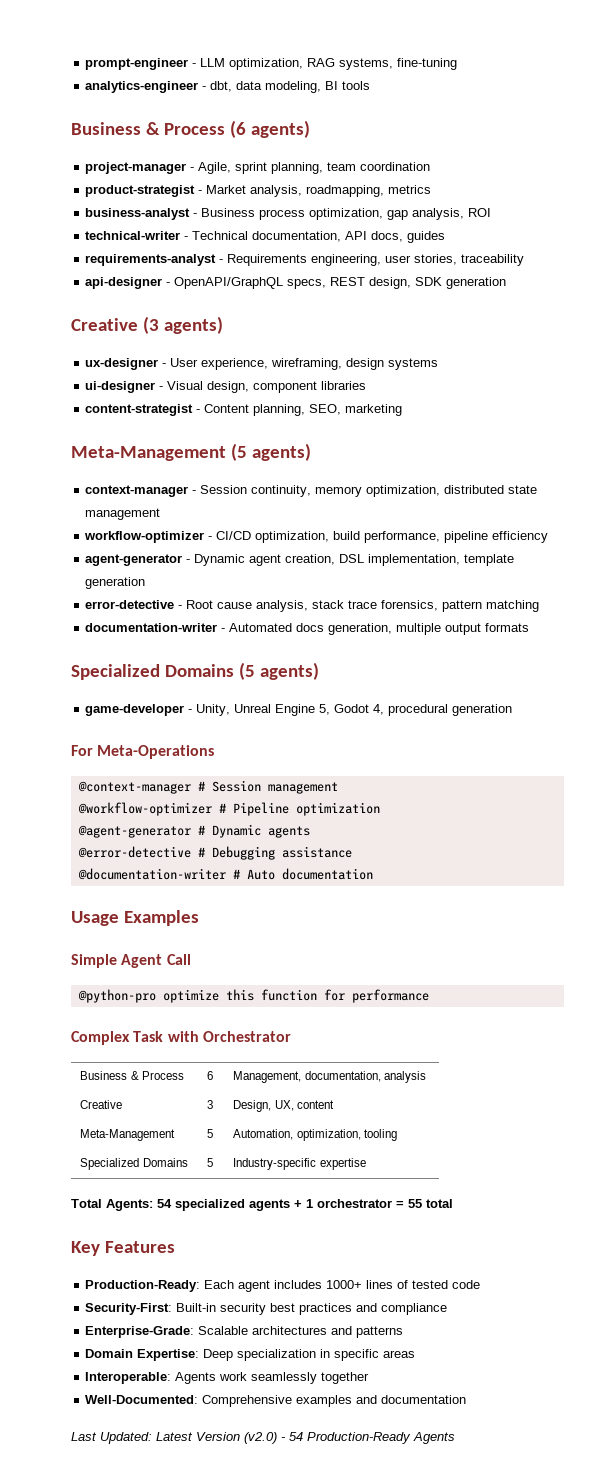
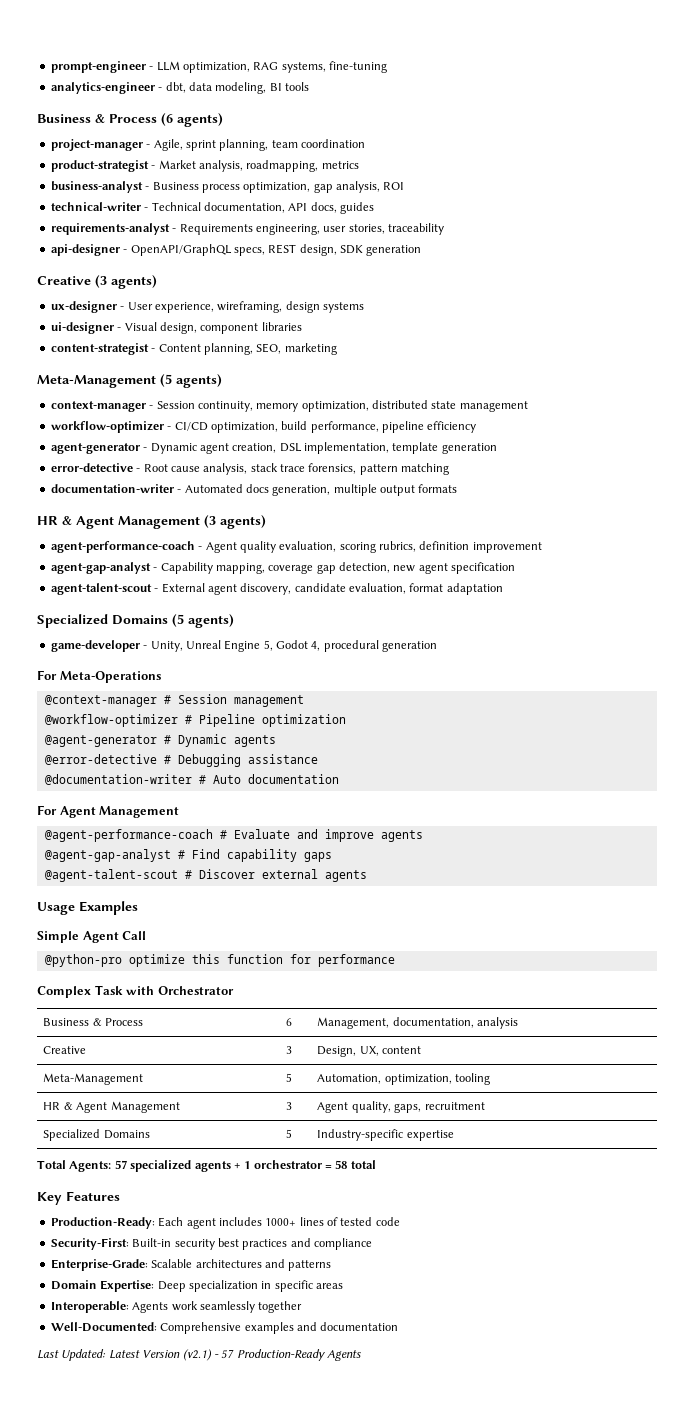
+ HR & Agent Management (3 agents)
+ agent-performance-coach - Agent quality evaluation, scoring rubrics, definition improvement
+ agent-gap-analyst - Capability mapping, coverage gap detection, new agent specification
+ agent-talent-scout - External agent discovery, candidate evaluation, format adaptation
+ For Agent Management
+ @agent-performance-coach # Evaluate and improve agents
+ @agent-gap-analyst # Find capability gaps
+ @agent-talent-scout # Discover external agents
+ HR & Agent Management | 3 | Agent quality, gaps, recruitment
- Total Agents: 54 specialized agents + 1 orchestrator = 55 total
+ Total Agents: 57 specialized agents + 1 orchestrator = 58 total
- Last Updated: Latest Version (v2.0) - 54 Production-Ready Agents
+ Last Updated: Latest Version (v2.1) - 57 Production-Ready Agents

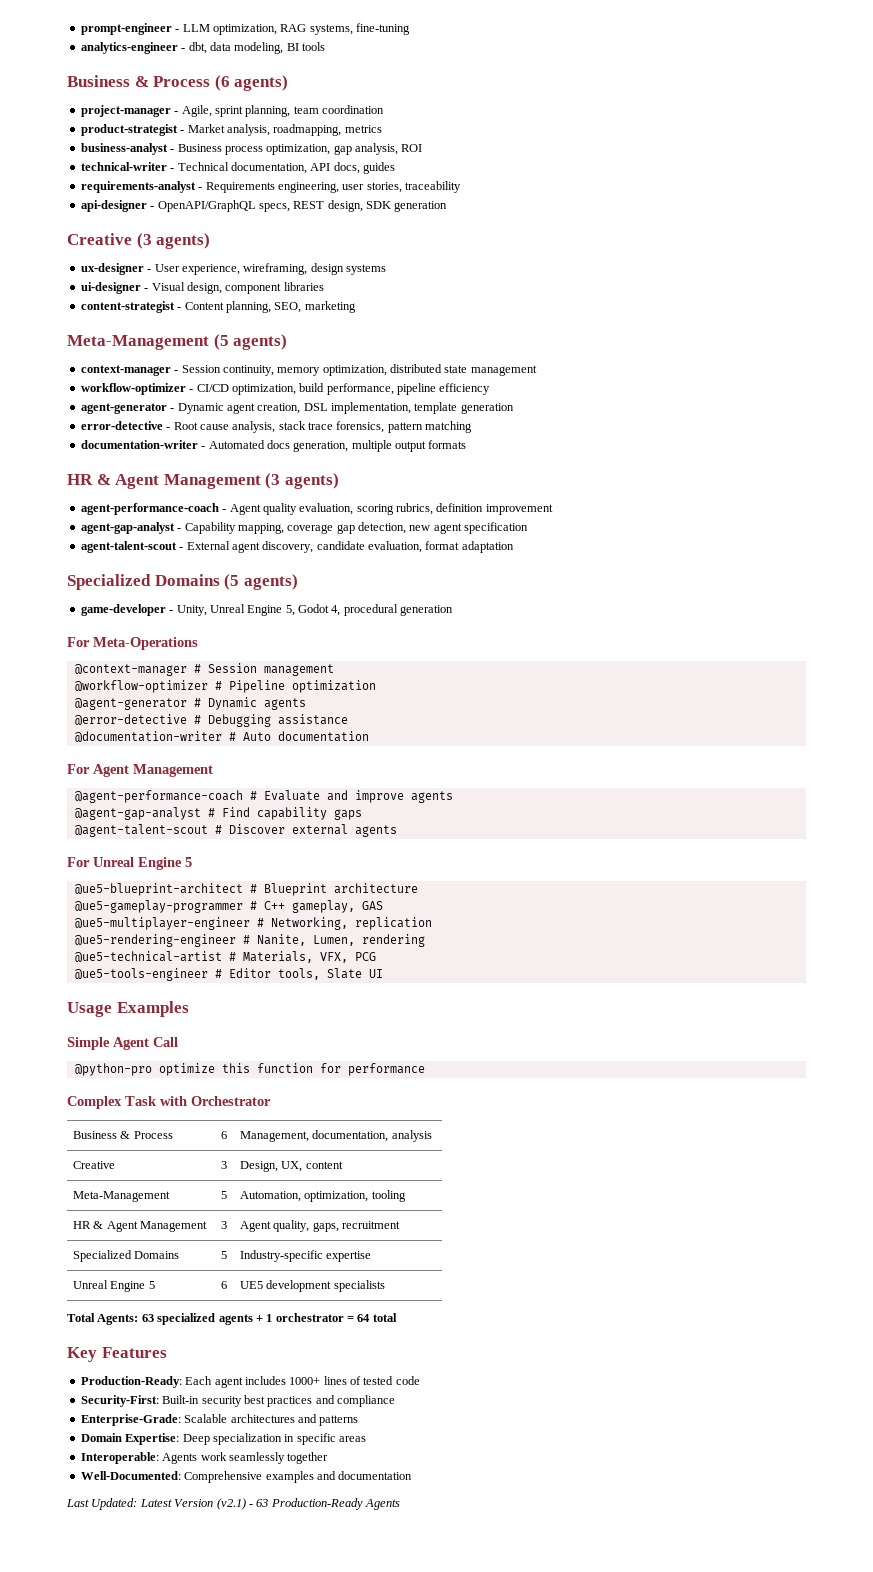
+ For Unreal Engine 5
+ @ue5-blueprint-architect # Blueprint architecture
+ @ue5-gameplay-programmer # C++ gameplay, GAS
+ @ue5-multiplayer-engineer # Networking, replication
+ @ue5-rendering-engineer # Nanite, Lumen, rendering
+ @ue5-technical-artist # Materials, VFX, PCG
+ @ue5-tools-engineer # Editor tools, Slate UI
+ Unreal Engine 5 | 6 | UE5 development specialists
- Total Agents: 57 specialized agents + 1 orchestrator = 58 total
+ Total Agents: 63 specialized agents + 1 orchestrator = 64 total
- Last Updated: Latest Version (v2.1) - 57 Production-Ready Agents
+ Last Updated: Latest Version (v2.1) - 63 Production-Ready Agents

